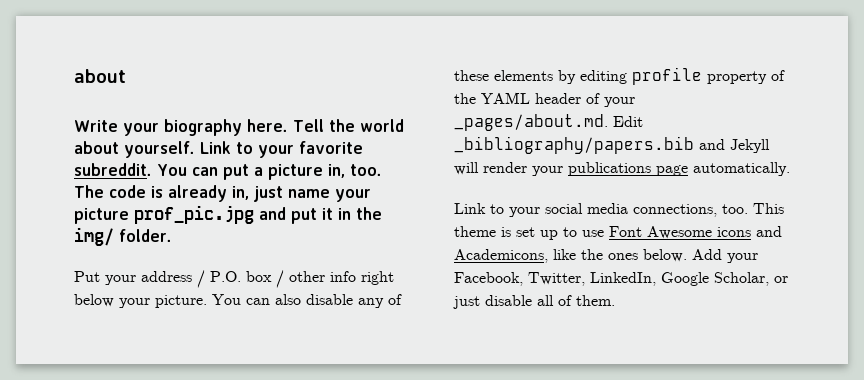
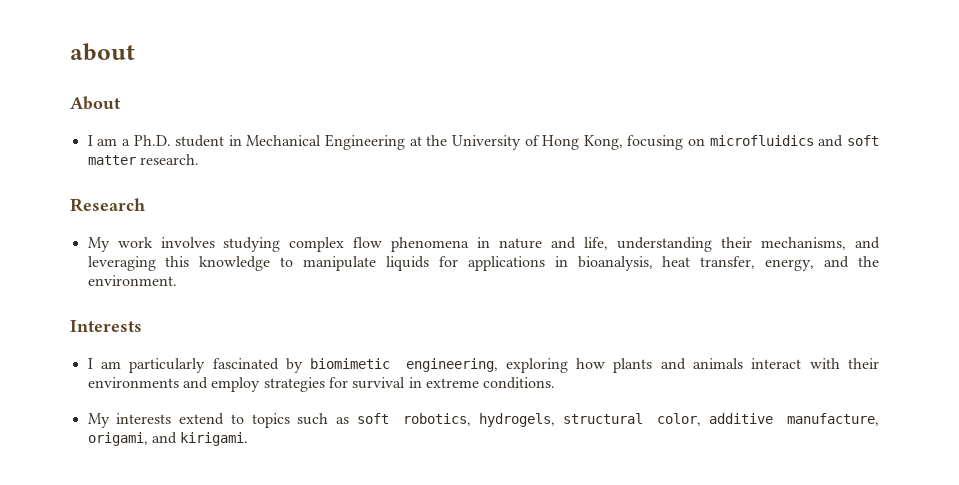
- Write your biography here. Tell the world about yourself. Link to your favorite subreddit. You can put a picture in, too. The code is already in, just name your picture prof_pic.jpg and put it in the img/ folder.
- Put your address / P.O. box / other info right below your picture. You can also disable any of these elements by editing profile property of the YAML header of your _pages/about.md. Edit _bibliography/papers.bib and Jekyll will render your publications page automatically.
- Link to your social media connections, too. This theme is set up to use Font Awesome icons and Academicons, like the ones below. Add your Facebook, Twitter, LinkedIn, Google Scholar, or just disable all of them.
+ About
+ I am a Ph.D. student in Mechanical Engineering at the University of Hong Kong, focusing on microfluidics and soft matter research.
+ Research
+ My work involves studying complex flow phenomena in nature and life, understanding their mechanisms, and leveraging this knowledge to manipulate liquids for applications in bioanalysis, heat transfer, energy, and the environment.
+ Interests
+ I am particularly fascinated by biomimetic engineering, exploring how plants and animals interact with their environments and employ strategies for survival in extreme conditions.
+ My interests extend to topics such as soft robotics, hydrogels, structural color, additive manufacture, origami, and kirigami.

